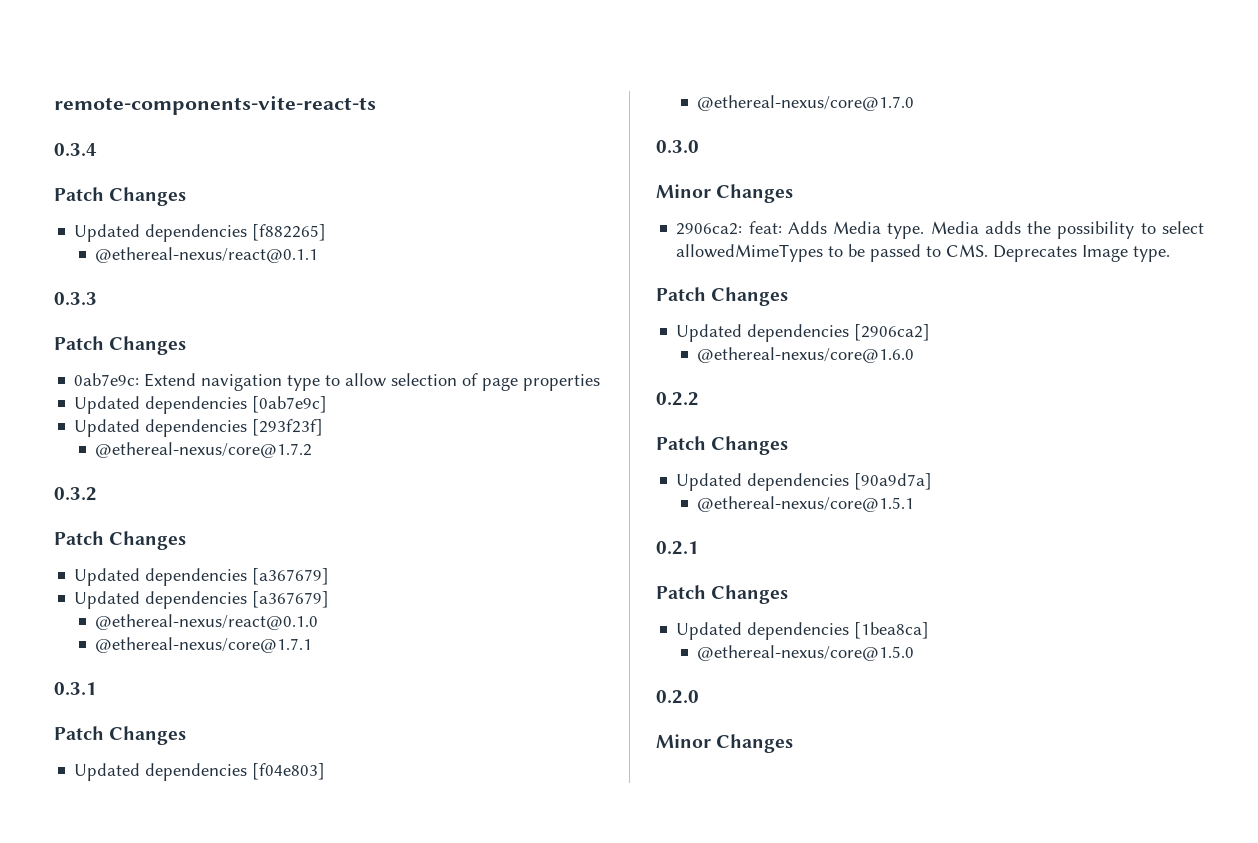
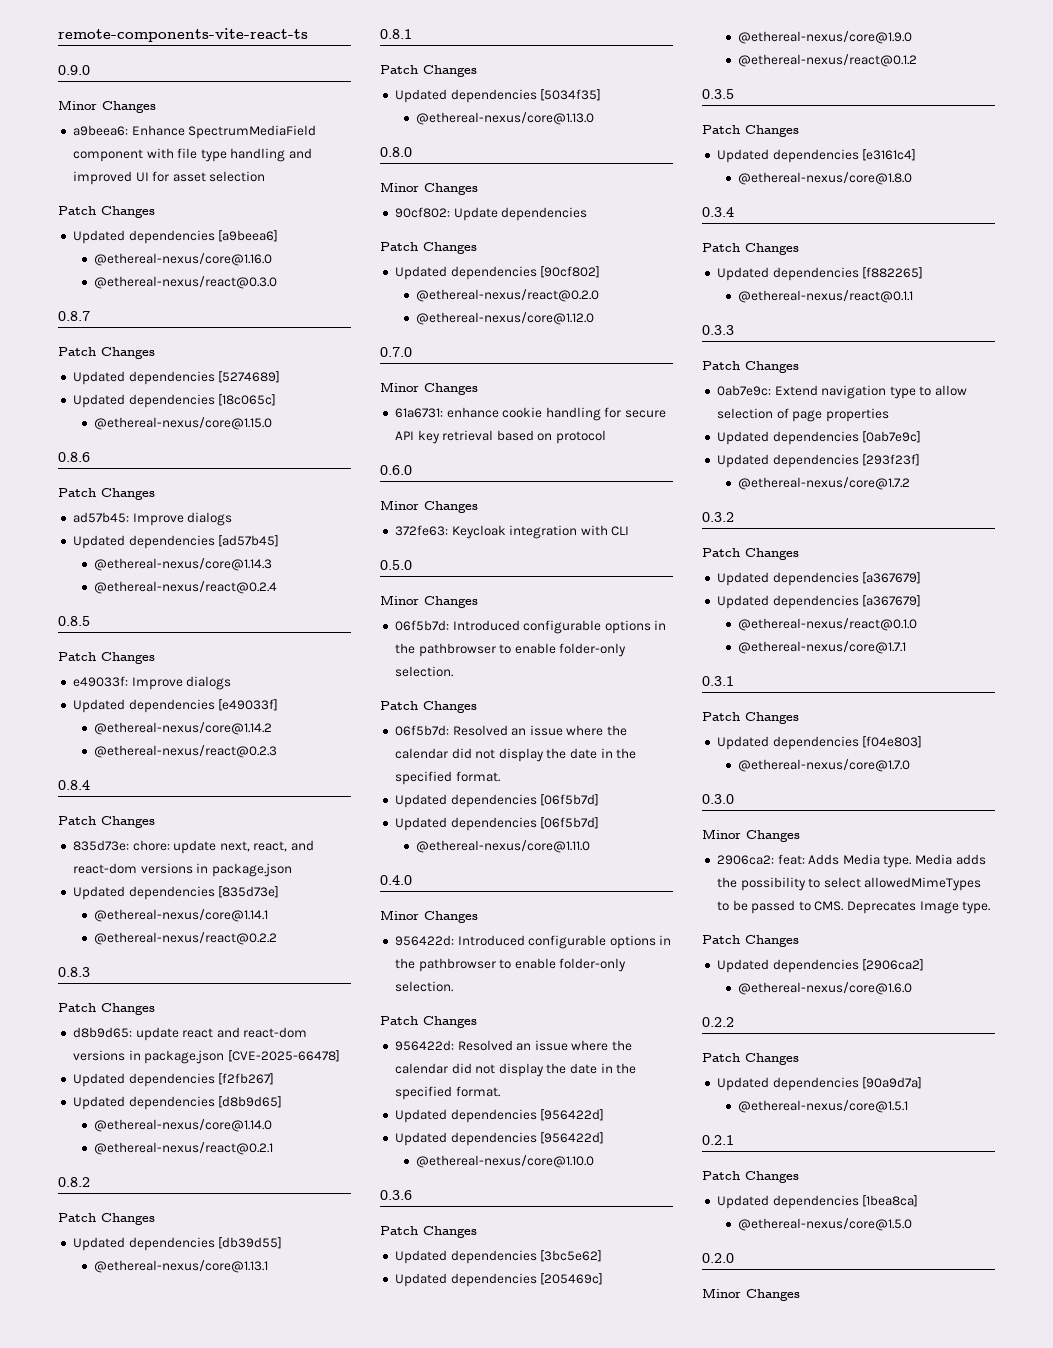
+ 0.9.0
+ Minor Changes
+ a9beea6: Enhance SpectrumMediaField component with file type handling and improved UI for asset selection
+ Patch Changes
+ Updated dependencies [a9beea6]
+ @ethereal-nexus/core@1.16.0
+ @ethereal-nexus/react@0.3.0
+ 0.8.7
+ Patch Changes
+ Updated dependencies [5274689]
+ Updated dependencies [18c065c]
+ @ethereal-nexus/core@1.15.0
+ 0.8.6
+ Patch Changes
+ ad57b45: Improve dialogs
+ Updated dependencies [ad57b45]
+ @ethereal-nexus/core@1.14.3
+ @ethereal-nexus/react@0.2.4
+ 0.8.5
+ Patch Changes
+ e49033f: Improve dialogs
+ Updated dependencies [e49033f]
+ @ethereal-nexus/core@1.14.2
+ @ethereal-nexus/react@0.2.3
+ 0.8.4
+ Patch Changes
+ 835d73e: chore: update next, react, and react-dom versions in package.json
+ Updated dependencies [835d73e]
+ @ethereal-nexus/core@1.14.1
+ @ethereal-nexus/react@0.2.2
+ 0.8.3
+ Patch Changes
+ d8b9d65: update react and react-dom versions in package.json [CVE-2025-66478]
+ Updated dependencies [f2fb267]
+ Updated dependencies [d8b9d65]
+ @ethereal-nexus/core@1.14.0
+ @ethereal-nexus/react@0.2.1
+ 0.8.2
+ Patch Changes
+ Updated dependencies [db39d55]
+ @ethereal-nexus/core@1.13.1
+ 0.8.1
+ Patch Changes
+ Updated dependencies [5034f35]
+ @ethereal-nexus/core@1.13.0
+ 0.8.0
+ Minor Changes
+ 90cf802: Update dependencies
+ Patch Changes
+ Updated dependencies [90cf802]
+ @ethereal-nexus/react@0.2.0
+ @ethereal-nexus/core@1.12.0
+ 0.7.0
+ Minor Changes
+ 61a6731: enhance cookie handling for secure API key retrieval based on protocol
+ 0.6.0
+ Minor Changes
+ 372fe63: Keycloak integration with CLI
+ 0.5.0
+ Minor Changes
+ 06f5b7d: Introduced configurable options in the pathbrowser to enable folder-only selection.
+ Patch Changes
+ 06f5b7d: Resolved an issue where the calendar did not display the date in the specified format.
+ Updated dependencies [06f5b7d]
+ Updated dependencies [06f5b7d]
+ @ethereal-nexus/core@1.11.0
+ 0.4.0
+ Minor Changes
+ 956422d: Introduced configurable options in the pathbrowser to enable folder-only selection.
+ Patch Changes
+ 956422d: Resolved an issue where the calendar did not display the date in the specified format.
+ Updated dependencies [956422d]
+ Updated dependencies [956422d]
+ @ethereal-nexus/core@1.10.0
+ 0.3.6
+ Patch Changes
+ Updated dependencies [3bc5e62]
+ Updated dependencies [205469c]
+ @ethereal-nexus/core@1.9.0
+ @ethereal-nexus/react@0.1.2
+ 0.3.5
+ Patch Changes
+ Updated dependencies [e3161c4]
+ @ethereal-nexus/core@1.8.0

